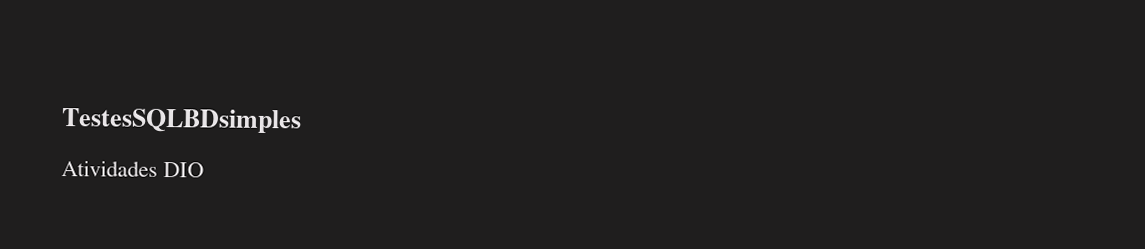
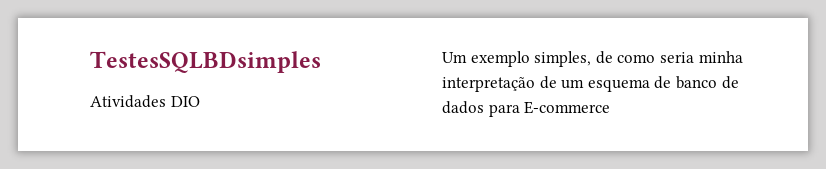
+ Um exemplo simples, de como seria minha interpretação de um esquema de banco de dados para E-commerce

